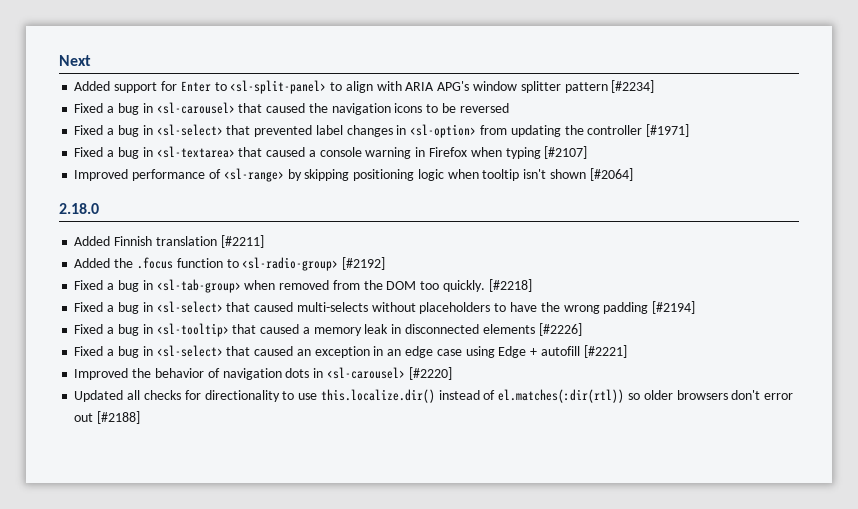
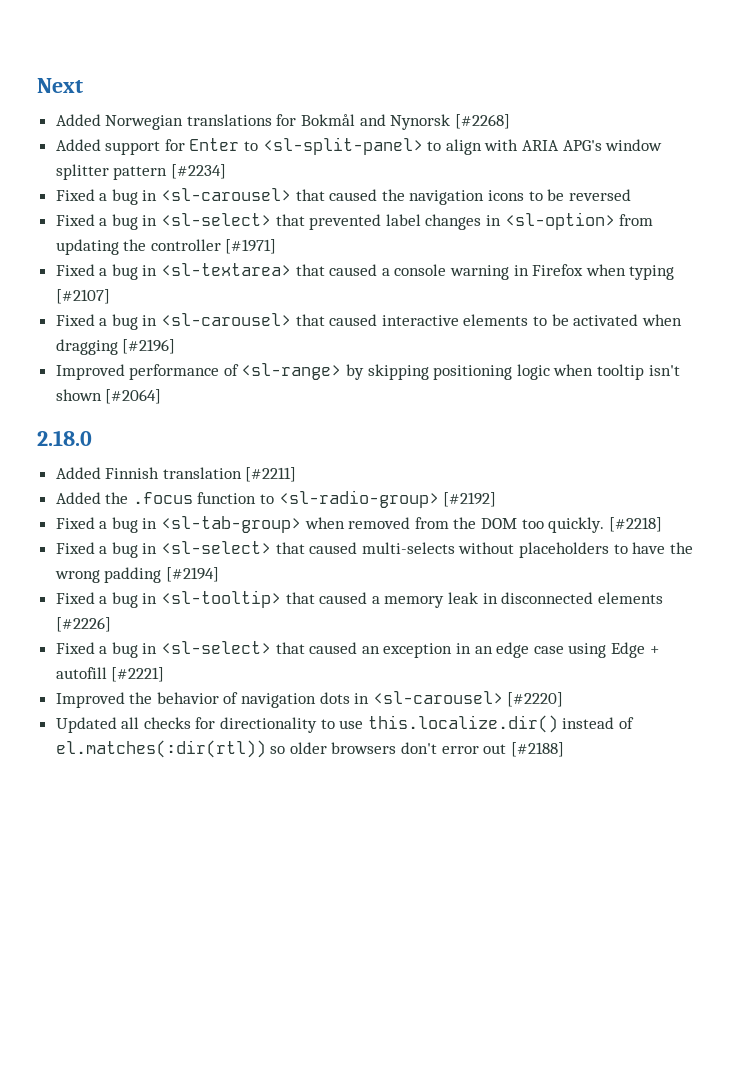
+ Added Norwegian translations for Bokmål and Nynorsk [#2268]
+ Fixed a bug in <sl-carousel> that caused interactive elements to be activated when dragging [#2196]

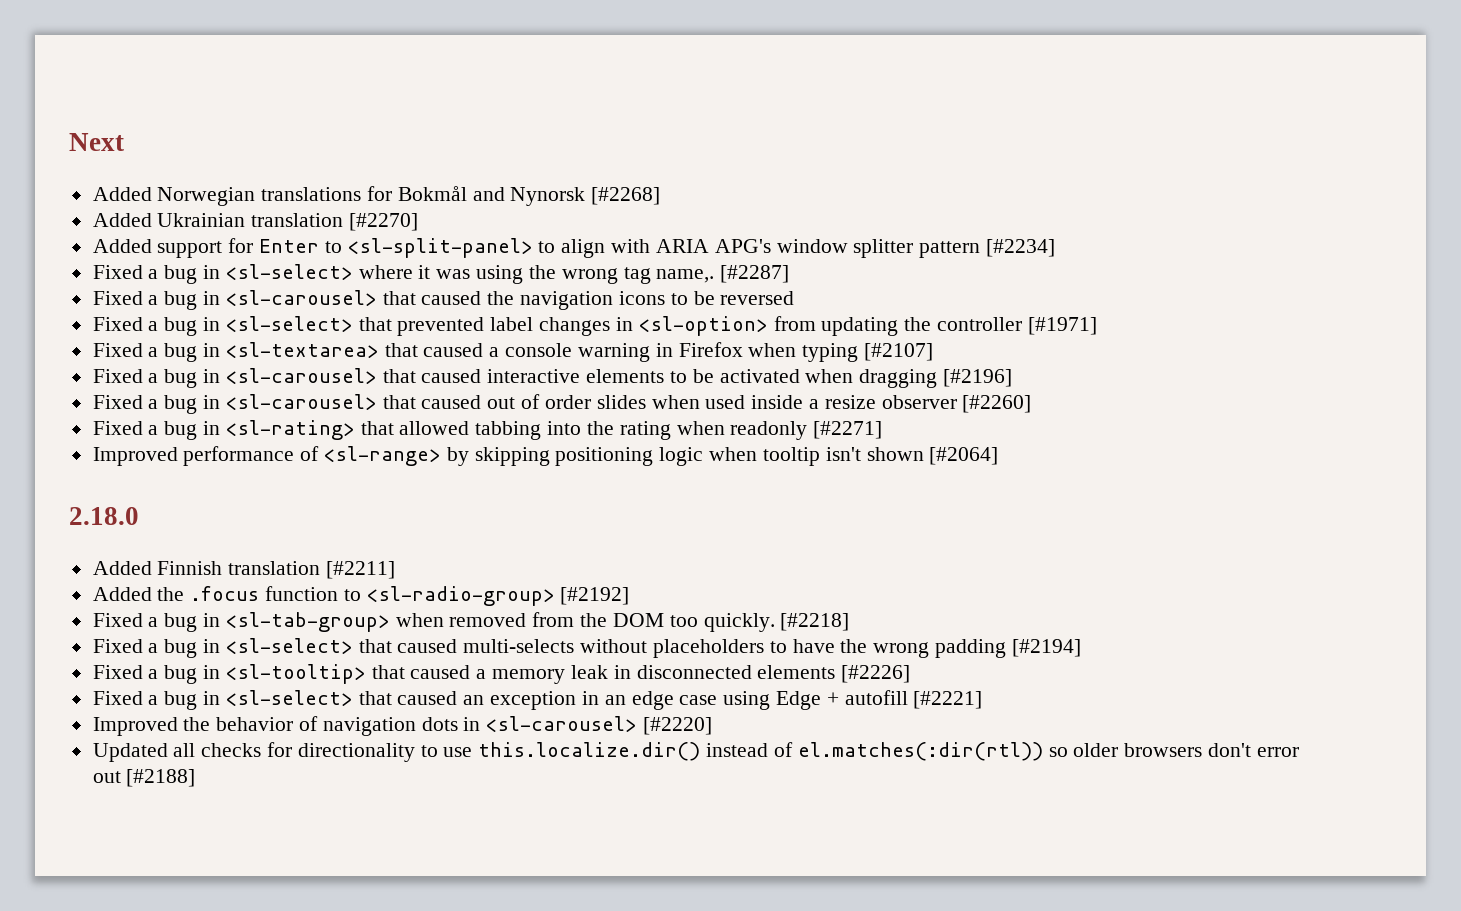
+ Added Ukrainian translation [#2270]
+ Fixed a bug in <sl-select> where it was using the wrong tag name,. [#2287]
+ Fixed a bug in <sl-carousel> that caused out of order slides when used inside a resize observer [#2260]
+ Fixed a bug in <sl-rating> that allowed tabbing into the rating when readonly [#2271]

